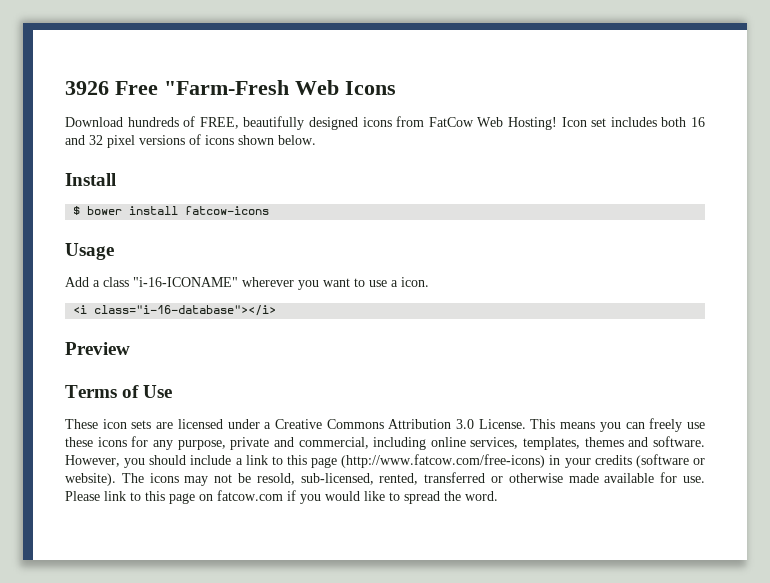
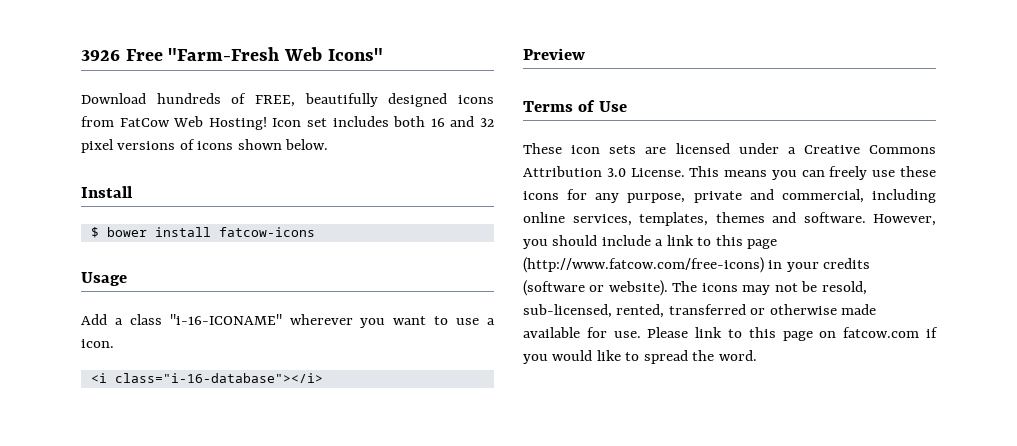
- 3926 Free "Farm-Fresh Web Icons
+ 3926 Free "Farm-Fresh Web Icons"

